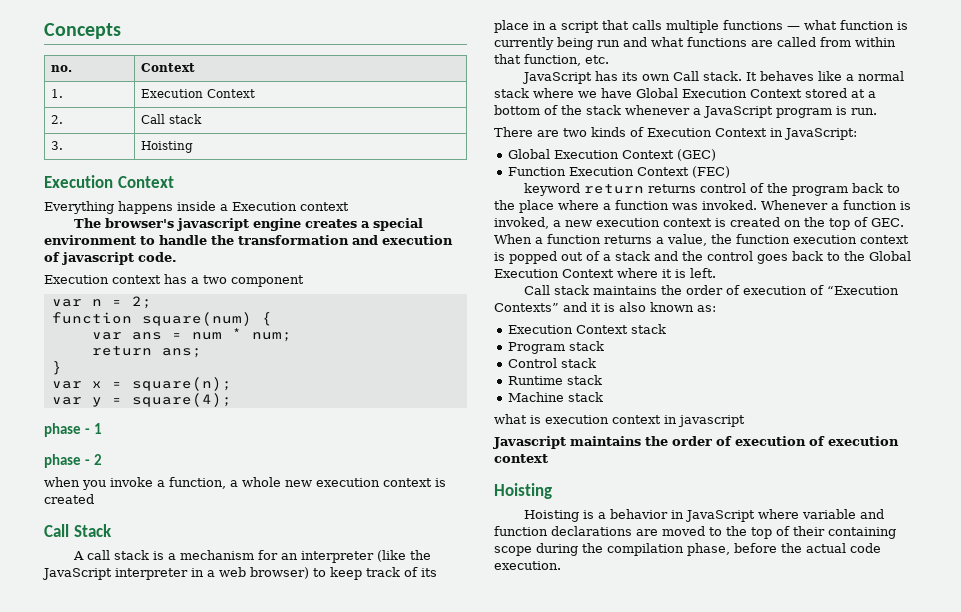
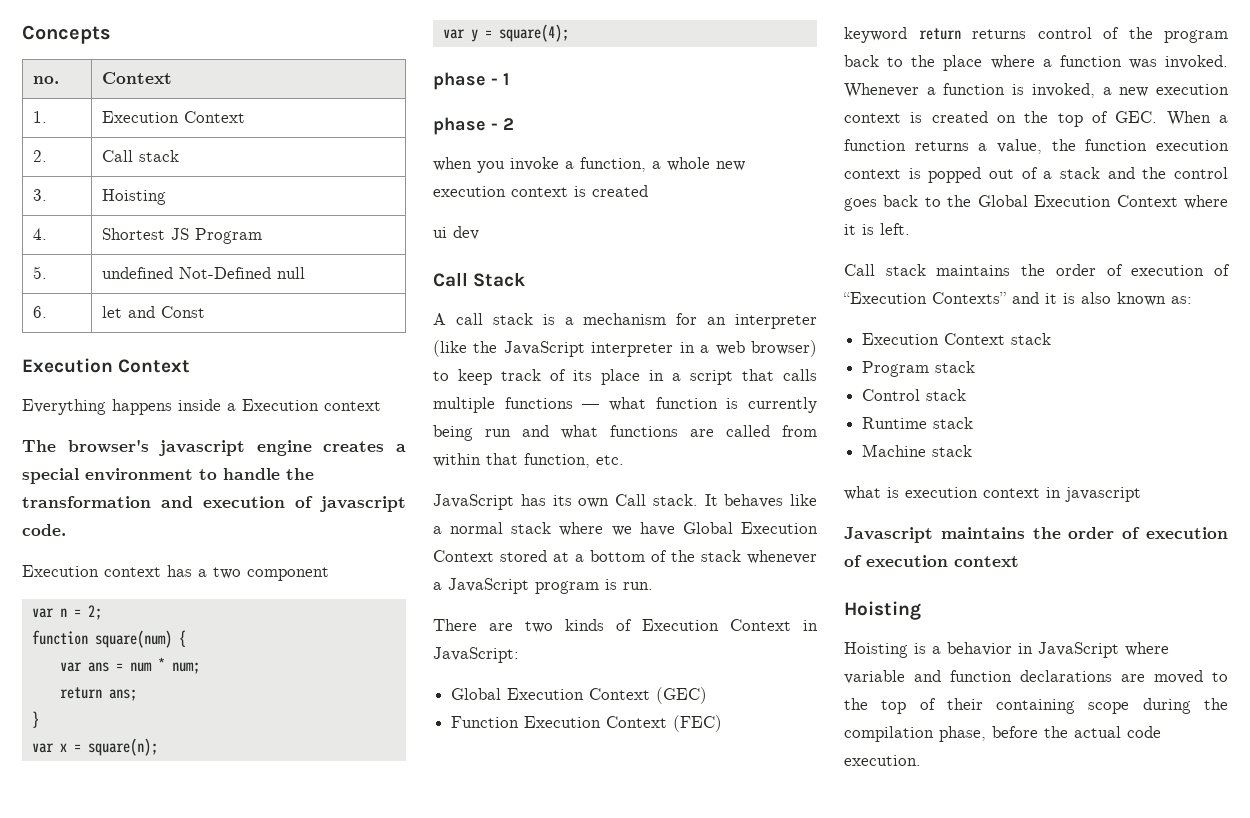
+ 4. | Shortest JS Program
+ 5. | undefined Not-Defined null
+ 6. | let and Const
+ ui dev

